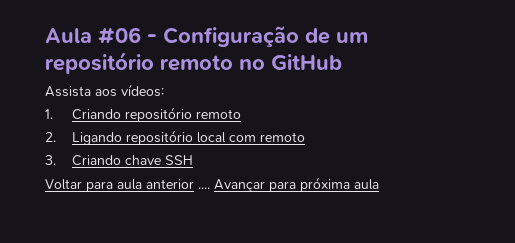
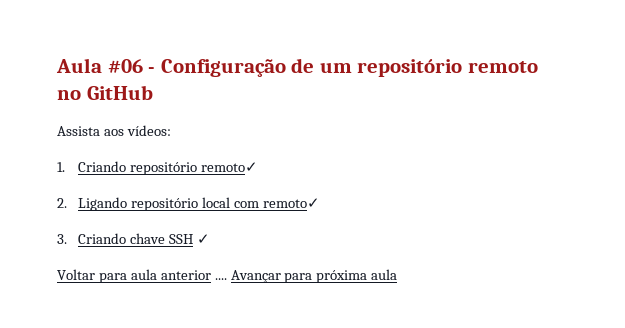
- 1. Criando repositório remoto
+ 1. Criando repositório remoto✓
- 2. Ligando repositório local com remoto
+ 2. Ligando repositório local com remoto✓
- 3. Criando chave SSH
+ 3. Criando chave SSH ✓

